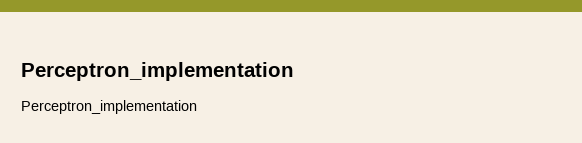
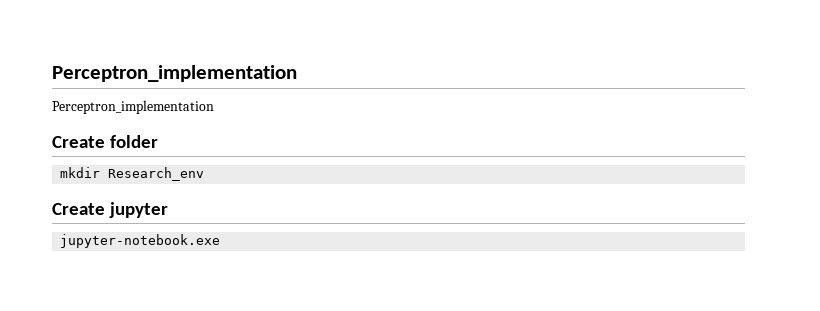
+ Create folder
+ mkdir Research_env
+ Create jupyter
+ jupyter-notebook.exe

